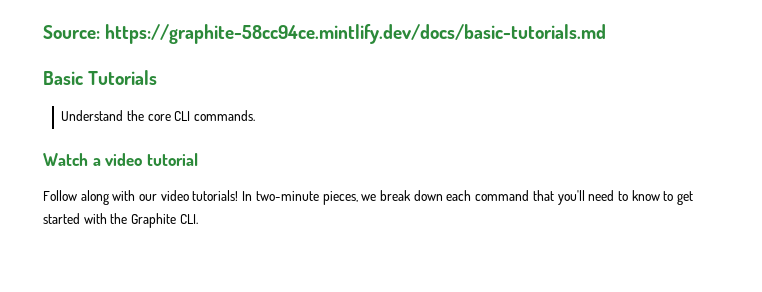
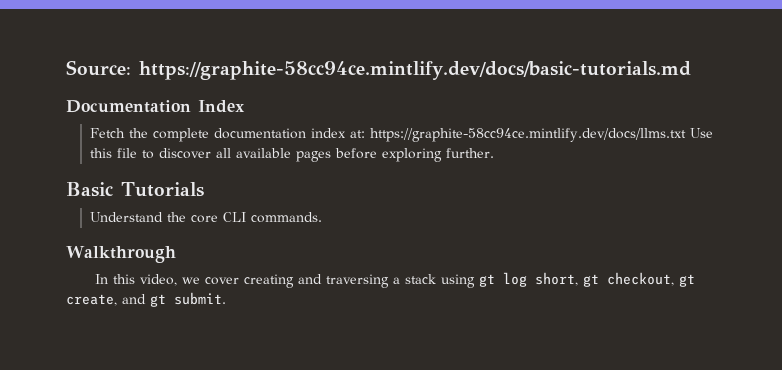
+ Documentation Index
+ Fetch the complete documentation index at: https://graphite-58cc94ce.mintlify.dev/docs/llms.txt Use this file to discover all available pages before exploring further.
- Watch a video tutorial
- Follow along with our video tutorials! In two-minute pieces, we break down each command that you'll need to know to get started with the Graphite CLI.
+ Walkthrough
+ In this video, we cover creating and traversing a stack using gt log short, gt checkout, gt create, and gt submit.

